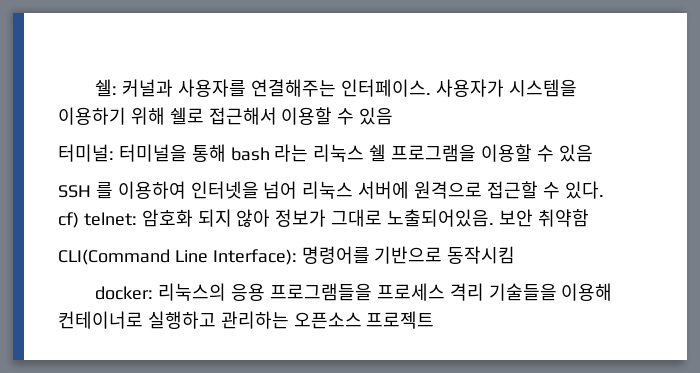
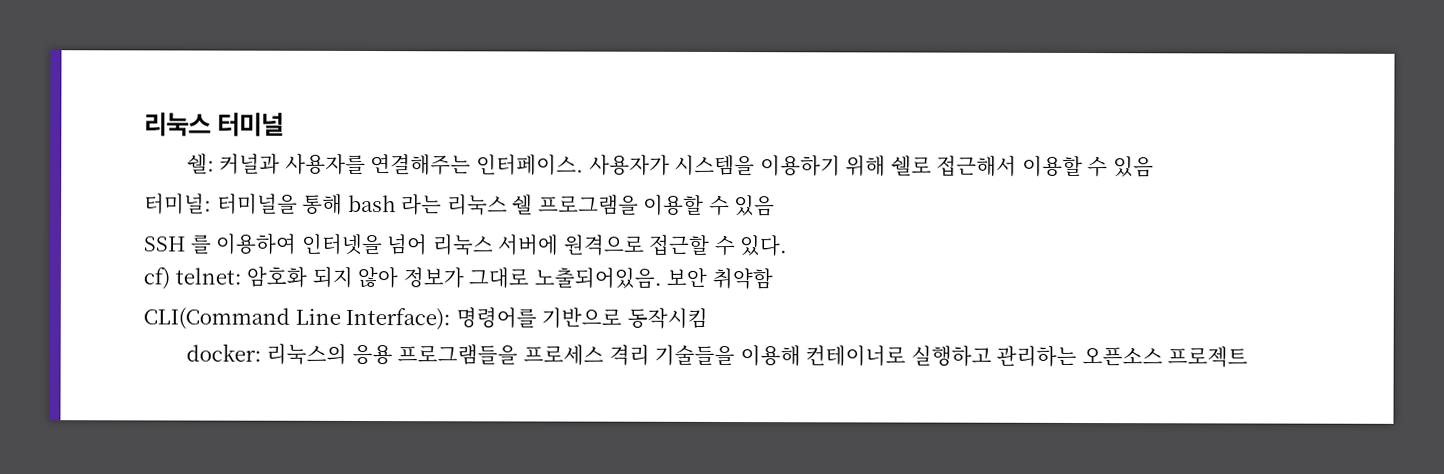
+ 리눅스 터미널

